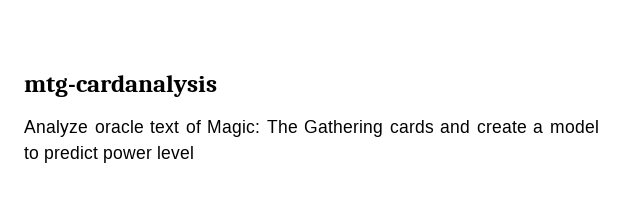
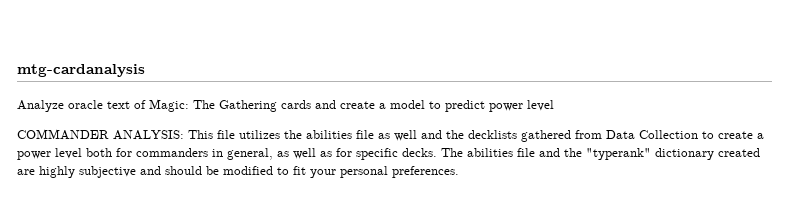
+ COMMANDER ANALYSIS: This file utilizes the abilities file as well and the decklists gathered from Data Collection to create a power level both for commanders in general, as well as for specific decks. The abilities file and the "typerank" dictionary created are highly subjective and should be modified to fit your personal preferences.

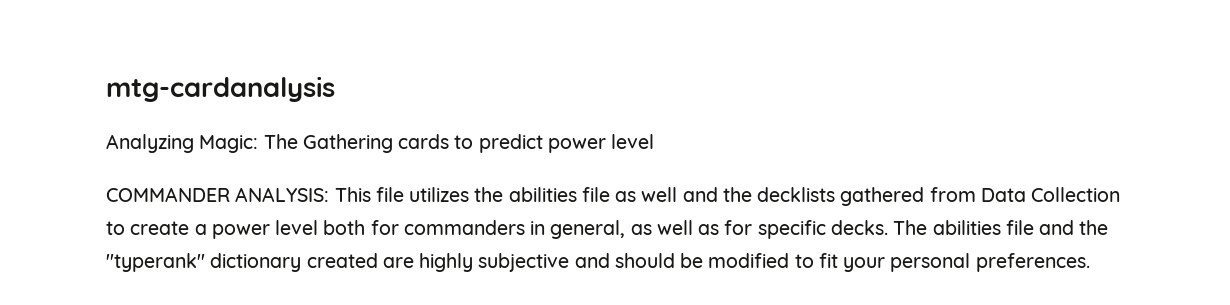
- Analyze oracle text of Magic: The Gathering cards and create a model to predict power level
+ Analyzing Magic: The Gathering cards to predict power level

